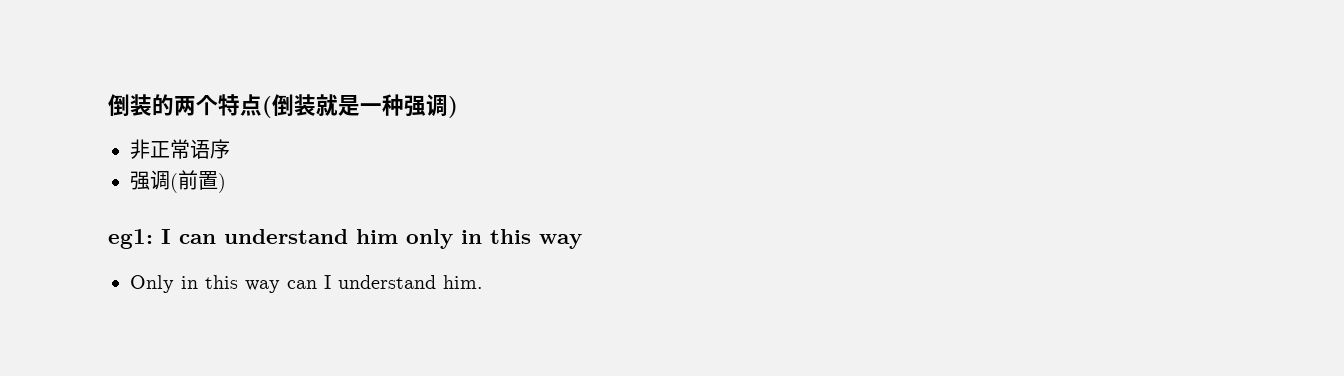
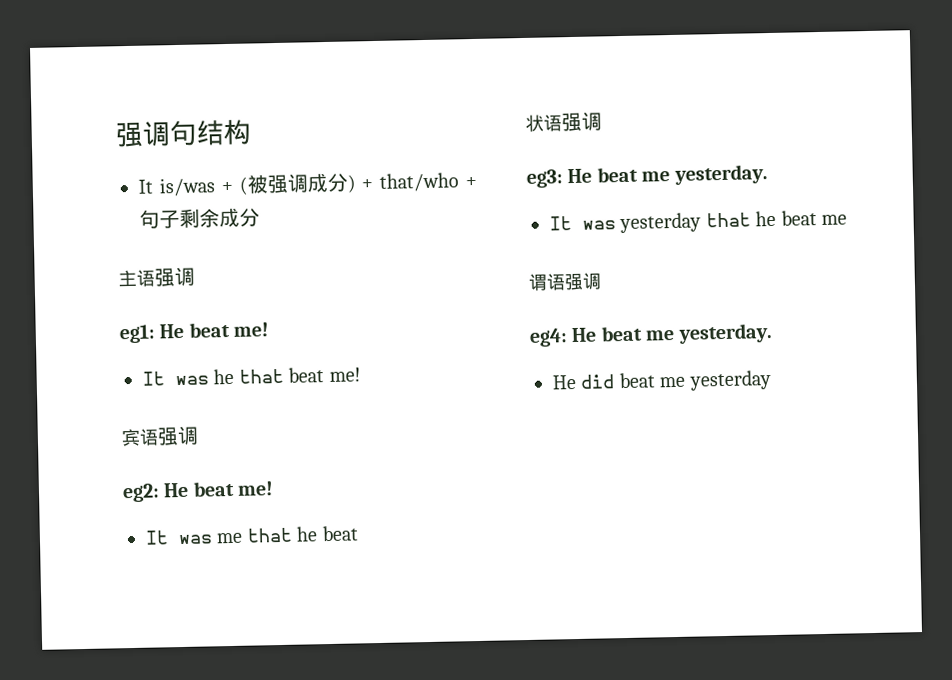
- 倒装的两个特点(倒装就是一种强调)
- 非正常语序
- 强调(前置)
- eg1: I can understand him only in this way
- Only in this way can I understand him.
+ 强调句结构
+ It is/was + (被强调成分) + that/who +句子剩余成分
+ 主语强调
+ eg1: He beat me!
+ It was he that beat me!
+ 宾语强调
+ eg2: He beat me!
+ It was me that he beat
+ 状语强调
+ eg3: He beat me yesterday.
+ It was yesterday that he beat me
+ 谓语强调
+ eg4: He beat me yesterday.
+ He did beat me yesterday

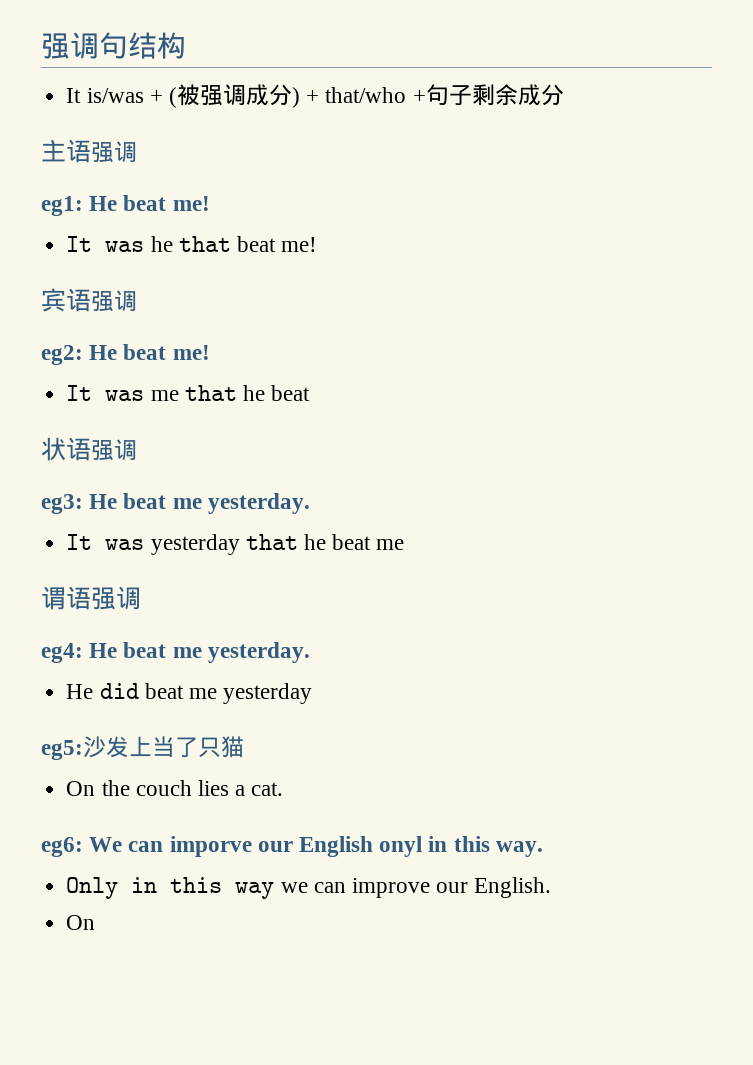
+ eg5:沙发上当了只猫
+ On the couch lies a cat.
+ eg6: We can imporve our English onyl in this way.
+ Only in this way we can improve our English.
+ On

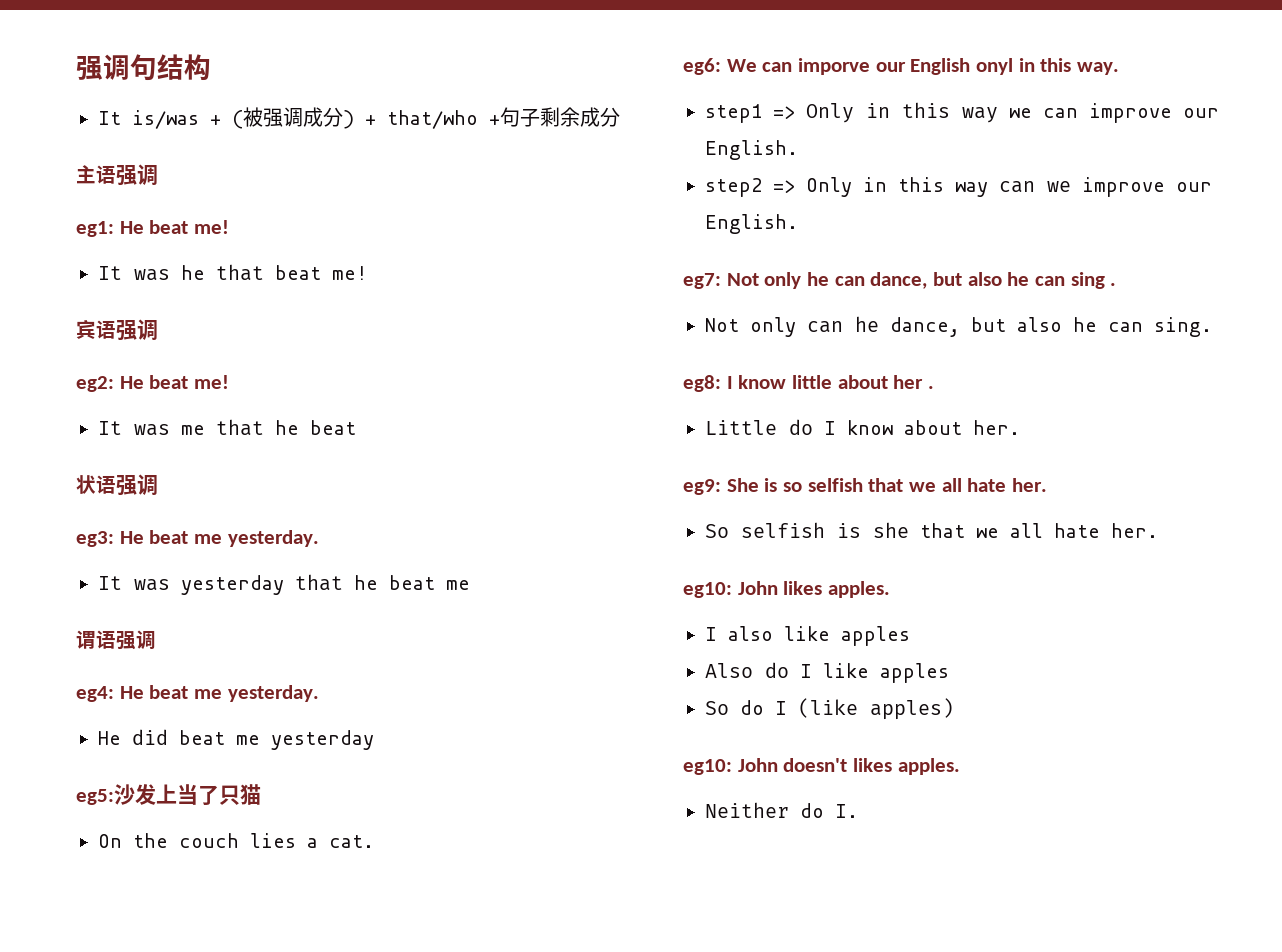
- Only in this way we can improve our English.
- On
+ step1 => Only in this way we can improve our English.
+ step2 => Only in this way can we improve our English.
+ eg7: Not only he can dance, but also he can sing .
+ Not only can he dance, but also he can sing.
+ eg8: I know little about her .
+ Little do I know about her.
+ eg9: She is so selfish that we all hate her.
+ So selfish is she that we all hate her.
+ eg10: John likes apples.
+ I also like apples
+ Also do I like apples
+ So do I (like apples)
+ eg10: John doesn't likes apples.
+ Neither do I.

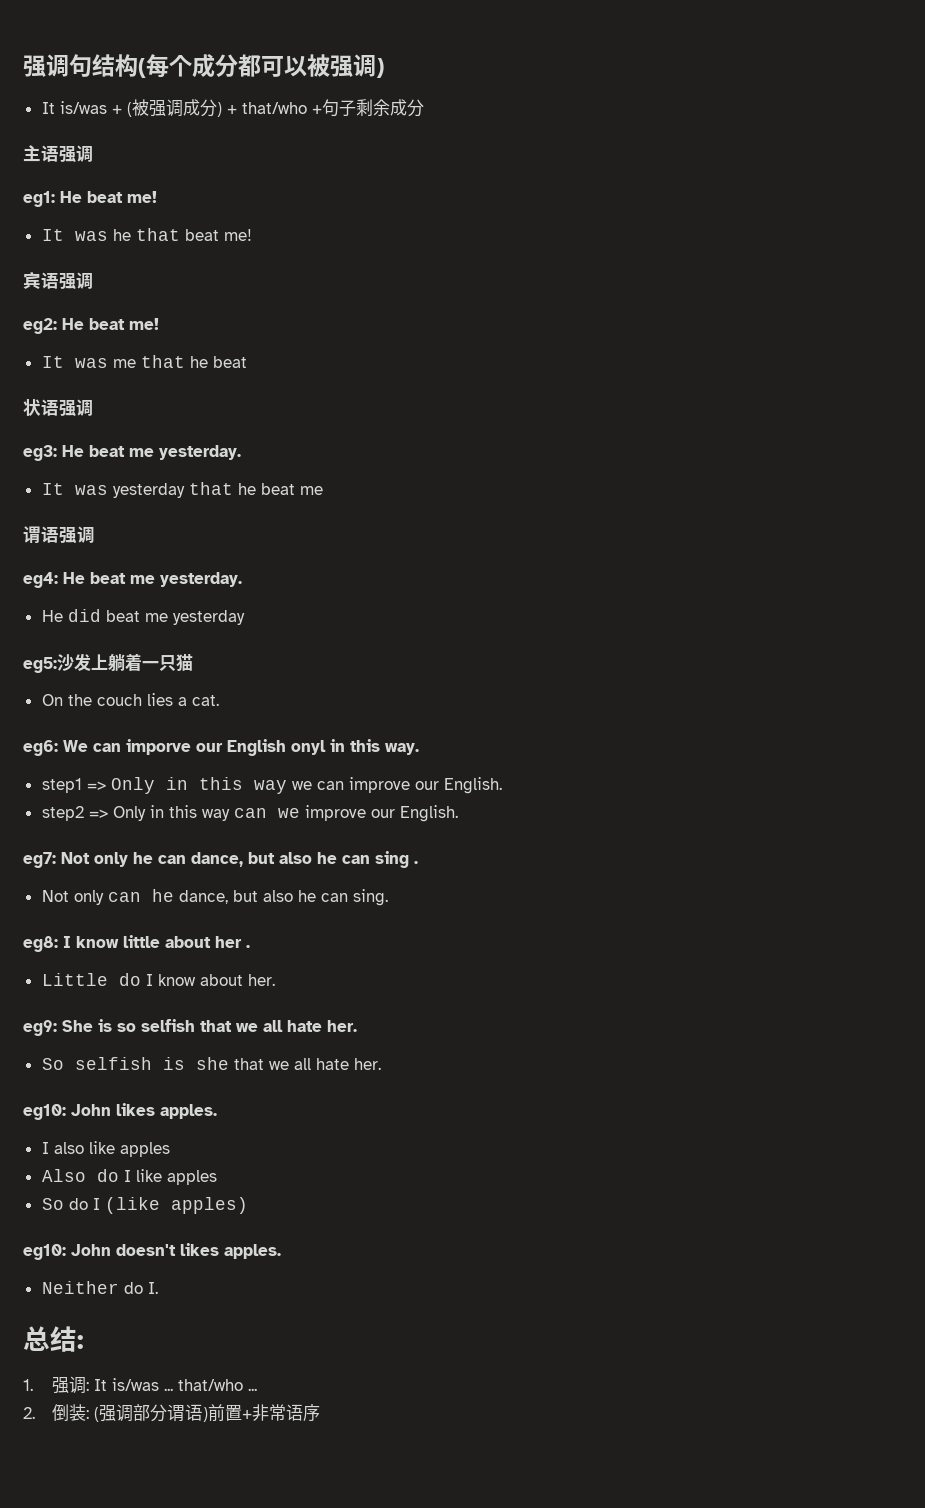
- 强调句结构
+ 强调句结构(每个成分都可以被强调)
- eg5:沙发上当了只猫
+ eg5:沙发上躺着一只猫
+ 总结:
+ 1.强调: It is/was ... that/who ...
+ 2.倒装: (强调部分谓语)前置+非常语序

